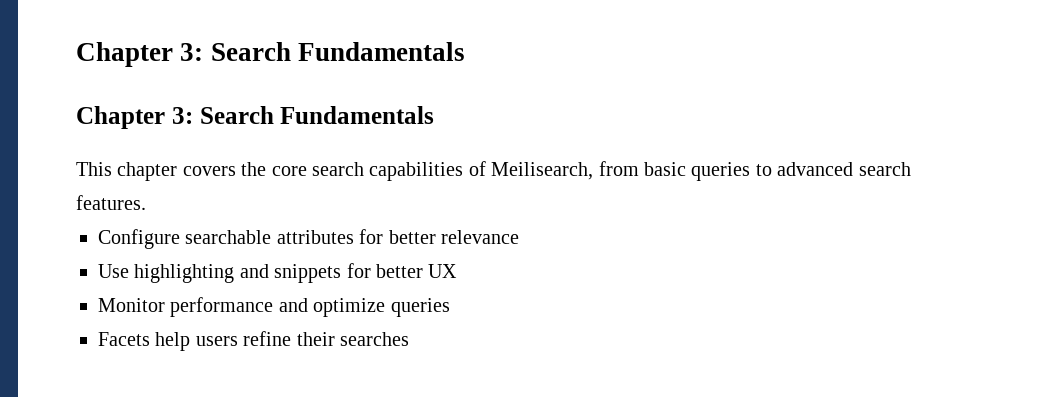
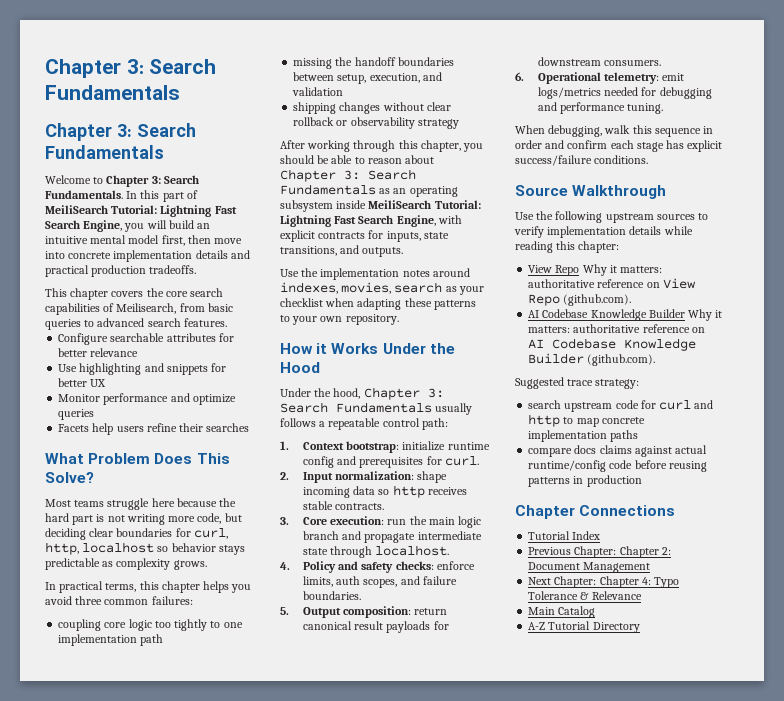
+ Welcome to Chapter 3: Search Fundamentals. In this part of MeiliSearch Tutorial: Lightning Fast Search Engine, you will build an intuitive mental model first, then move into concrete implementation details and practical production tradeoffs.
+ What Problem Does This Solve?
+ Most teams struggle here because the hard part is not writing more code, but deciding clear boundaries for curl, http, localhost so behavior stays predictable as complexity grows.
+ In practical terms, this chapter helps you avoid three common failures:
+ coupling core logic too tightly to one implementation path
+ missing the handoff boundaries between setup, execution, and validation
+ shipping changes without clear rollback or observability strategy
+ After working through this chapter, you should be able to reason about Chapter 3: Search Fundamentals as an operating subsystem inside MeiliSearch Tutorial: Lightning Fast Search Engine, with explicit contracts for inputs, state transitions, and outputs.
+ Use the implementation notes around indexes, movies, search as your checklist when adapting these patterns to your own repository.
+ How it Works Under the Hood
+ Under the hood, Chapter 3: Search Fundamentals usually follows a repeatable control path:
+ 1. Context bootstrap: initialize runtime config and prerequisites for curl.
+ 2. Input normalization: shape incoming data so http receives stable contracts.
+ 3. Core execution: run the main logic branch and propagate intermediate state through localhost.
+ 4. Policy and safety checks: enforce limits, auth scopes, and failure boundaries.
+ 5. Output composition: return canonical result payloads for downstream consumers.
+ 6. Operational telemetry: emit logs/metrics needed for debugging and performance tuning.
+ When debugging, walk this sequence in order and confirm each stage has explicit success/failure conditions.
+ Source Walkthrough
+ Use the following upstream sources to verify implementation details while reading this chapter:
+ View Repo Why it matters: authoritative reference on View Repo (github.com).
+ AI Codebase Knowledge Builder Why it matters: authoritative reference on AI Codebase Knowledge Builder (github.com).
+ Suggested trace strategy:
+ search upstream code for curl and http to map concrete implementation paths
+ compare docs claims against actual runtime/config code before reusing patterns in production
+ Chapter Connections
+ Tutorial Index
+ Previous Chapter: Chapter 2: Document Management
+ Next Chapter: Chapter 4: Typo Tolerance & Relevance
+ Main Catalog
+ A-Z Tutorial Directory

